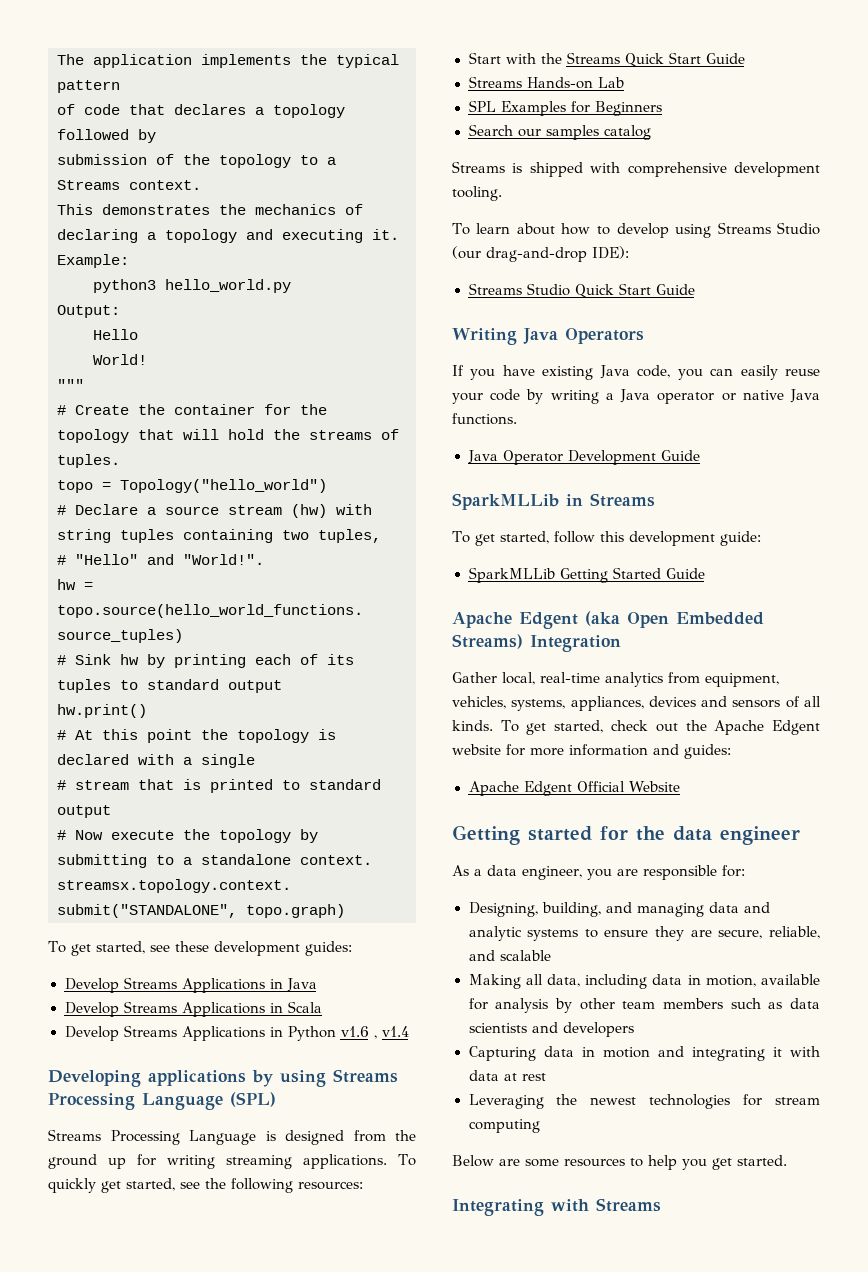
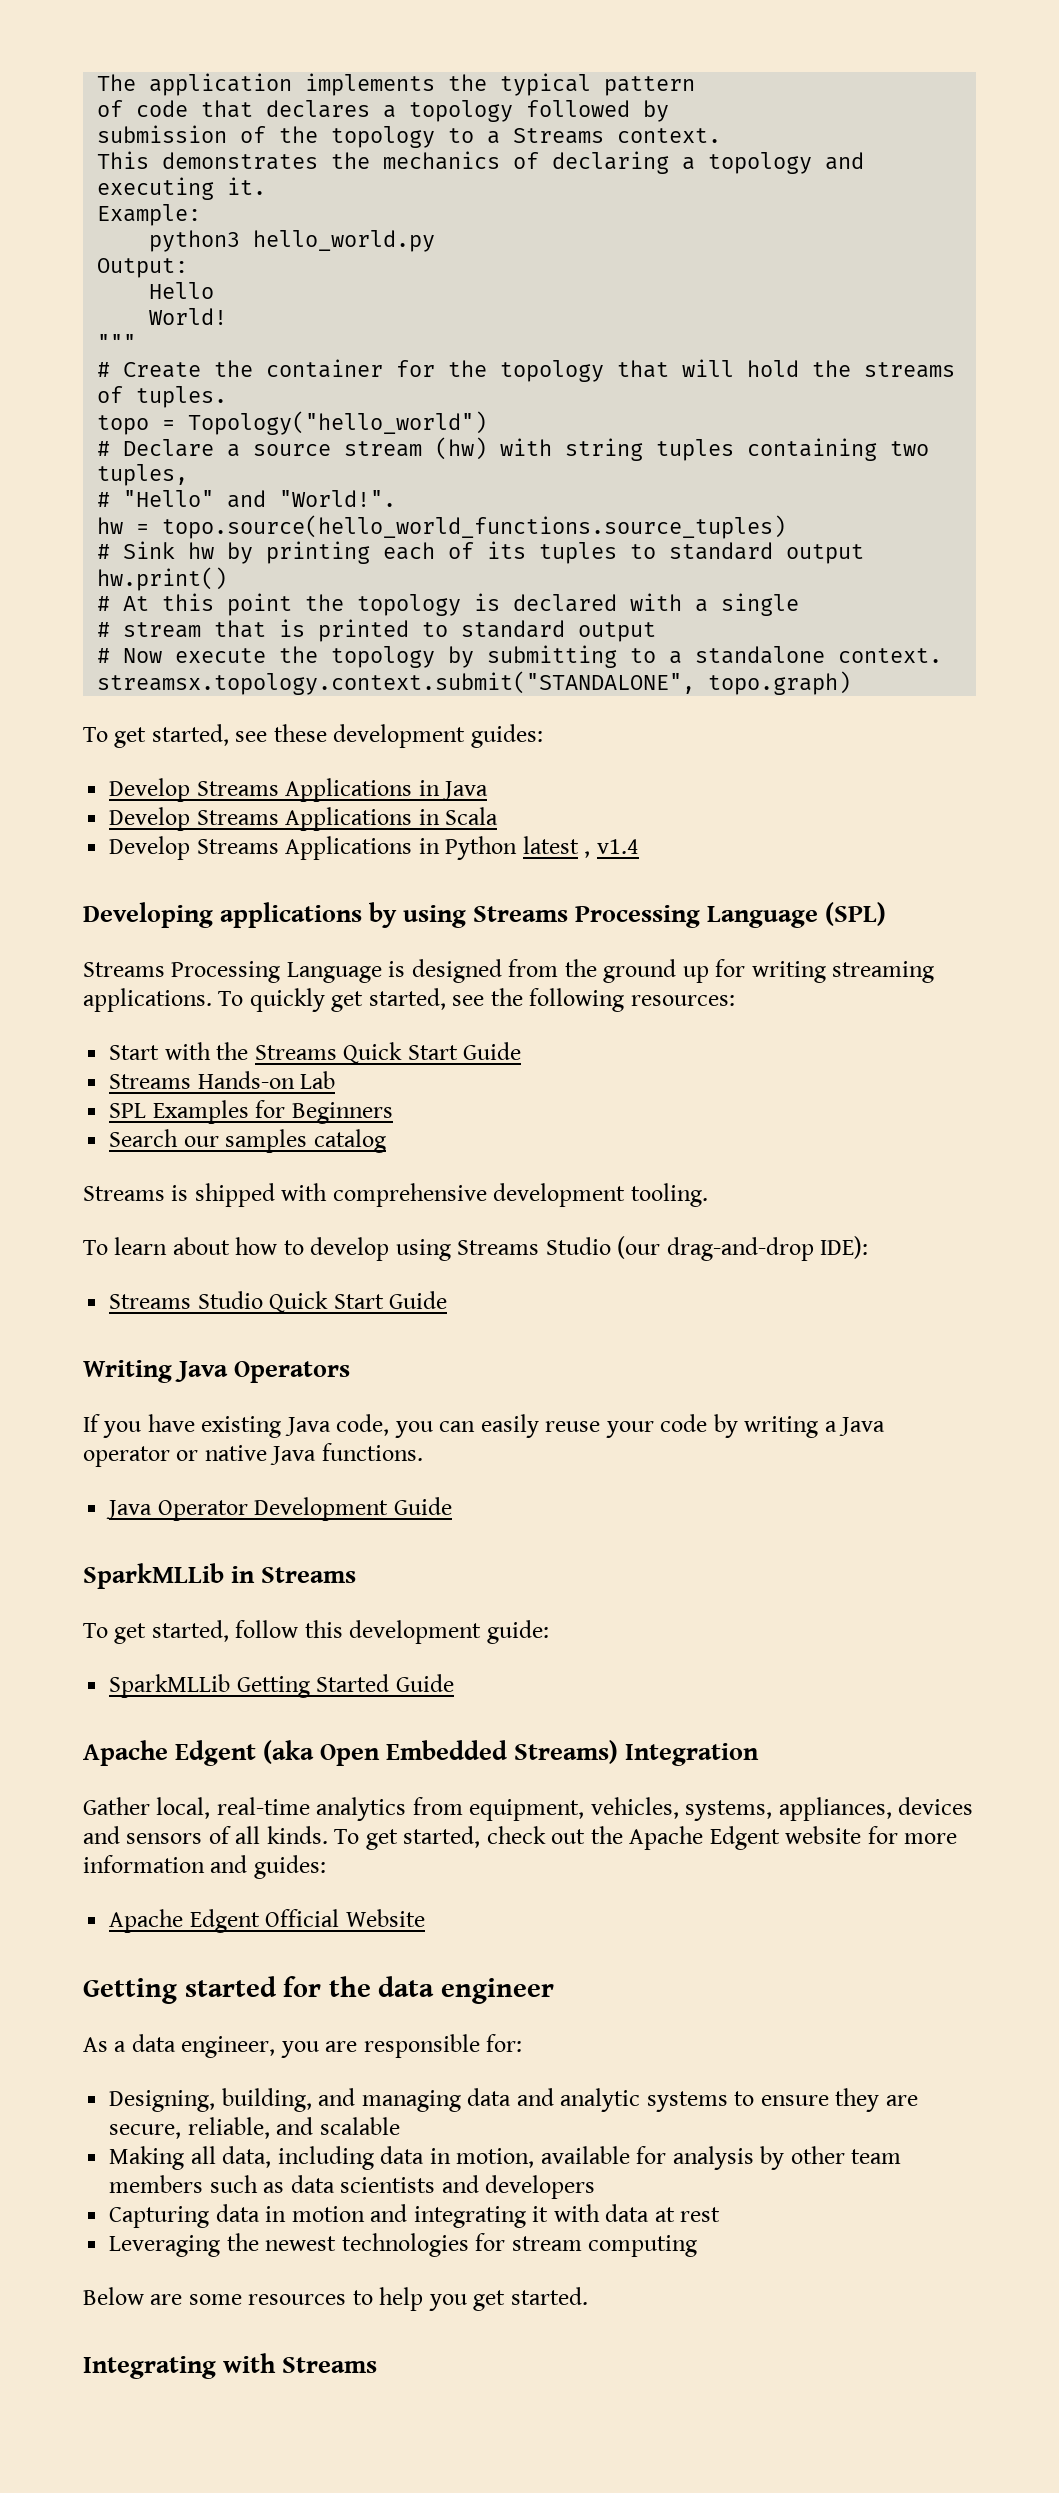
- Develop Streams Applications in Python v1.6 , v1.4
+ Develop Streams Applications in Python latest , v1.4

